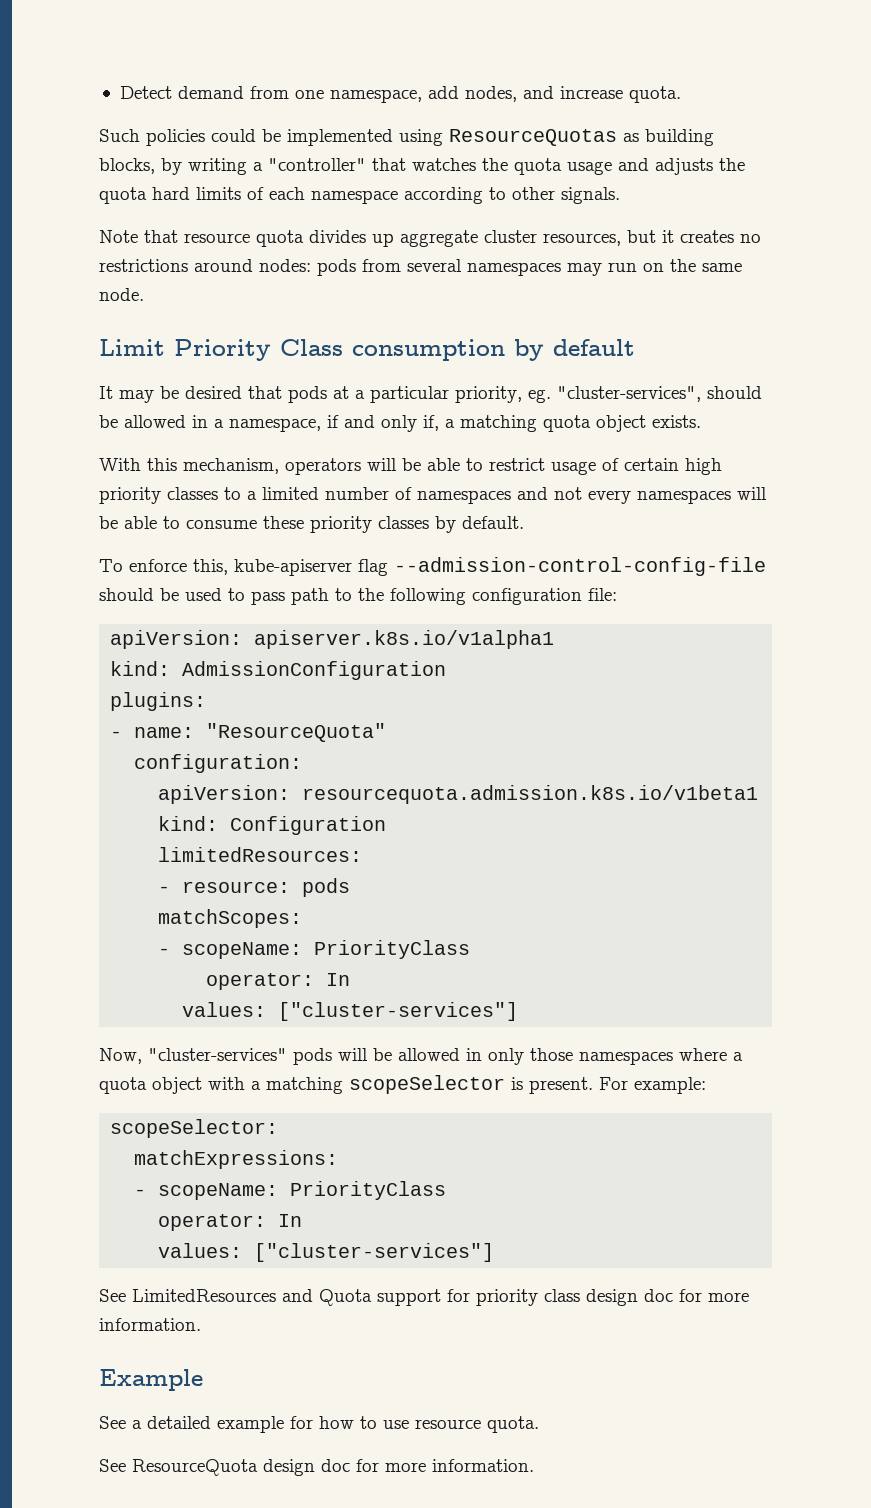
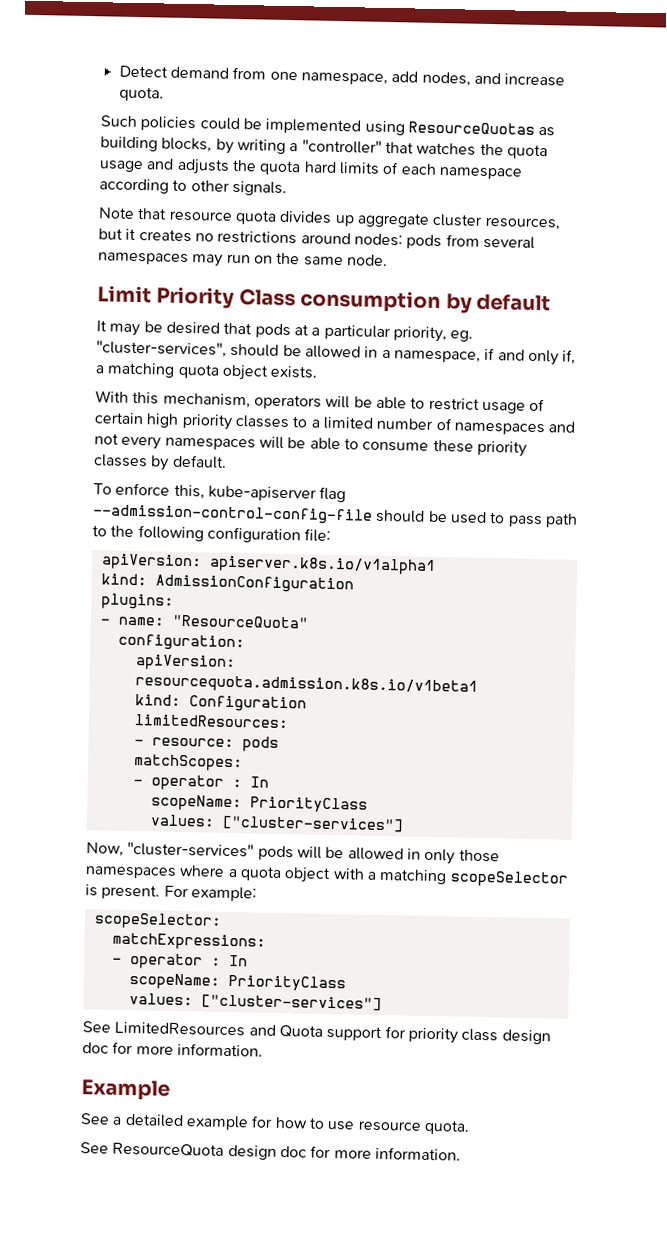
  matchScopes:
- - scopeName: PriorityClass
- operator: In
+ - operator : In
+ scopeName: PriorityClass
  matchExpressions:
- - scopeName: PriorityClass
- operator: In
+ - operator : In
+ scopeName: PriorityClass

